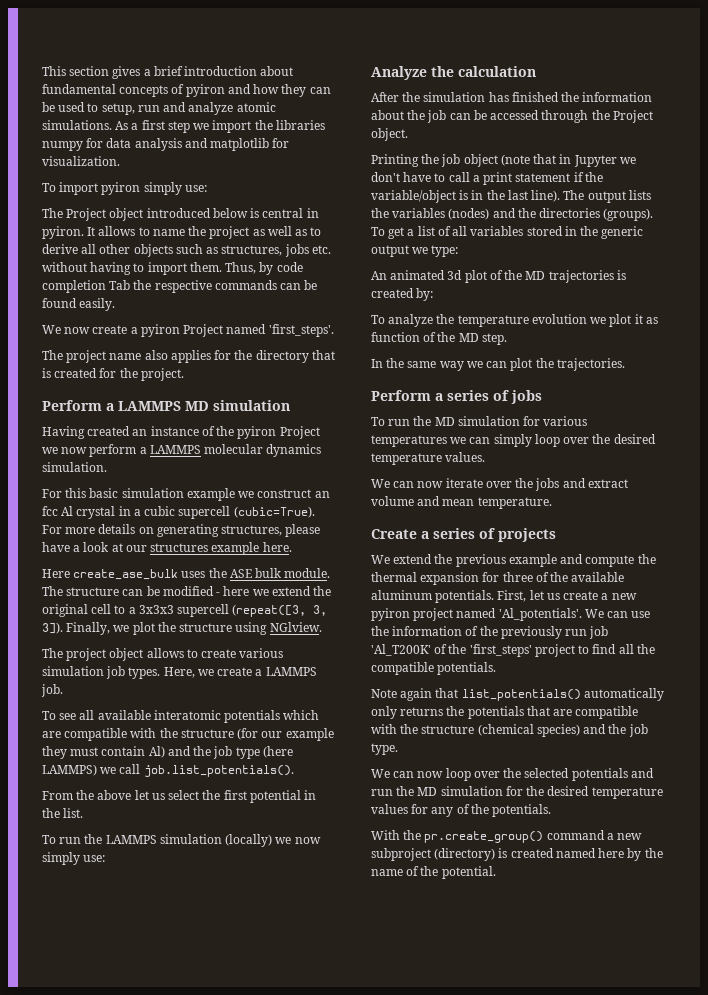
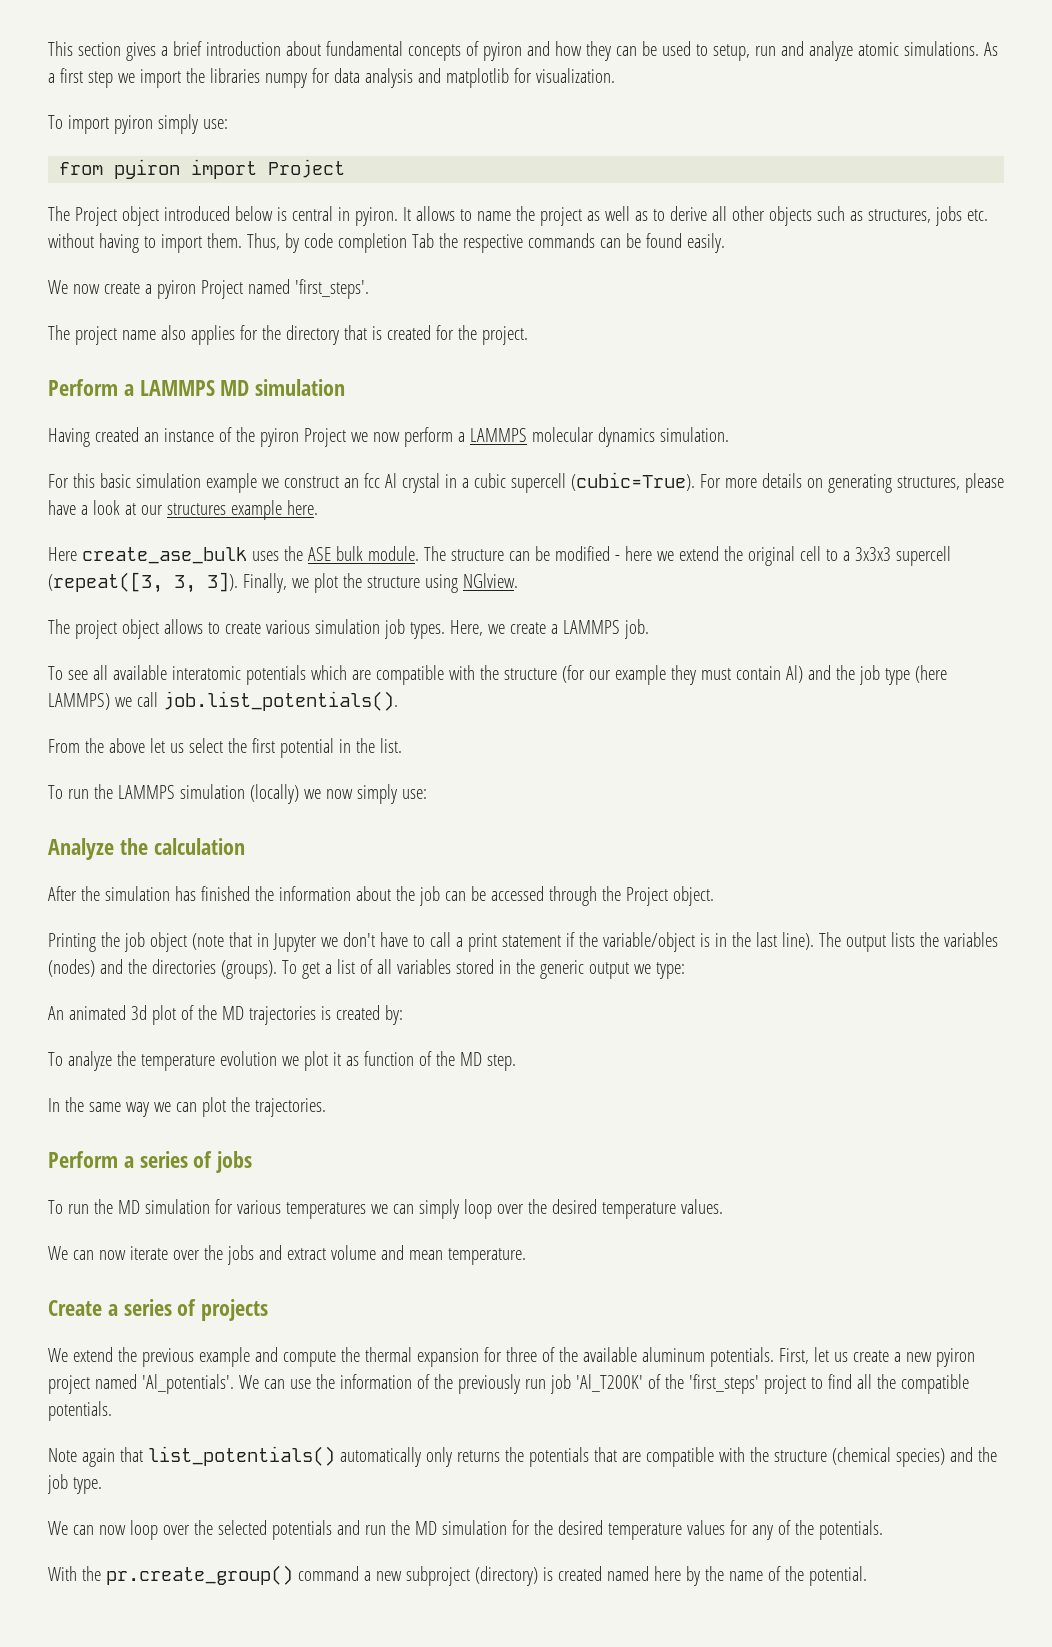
+ from pyiron import Project

